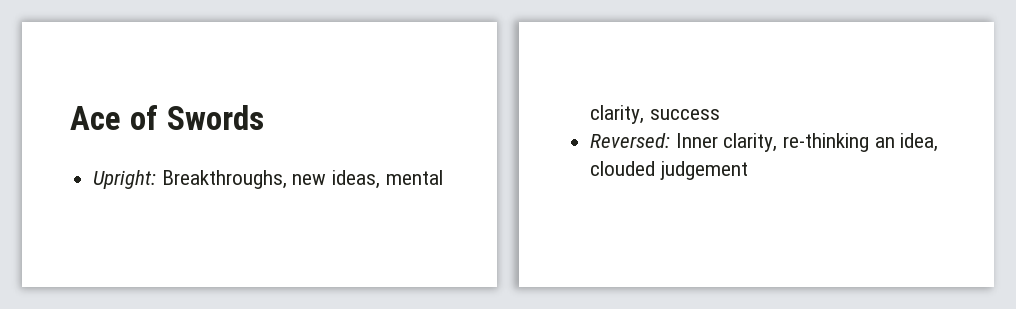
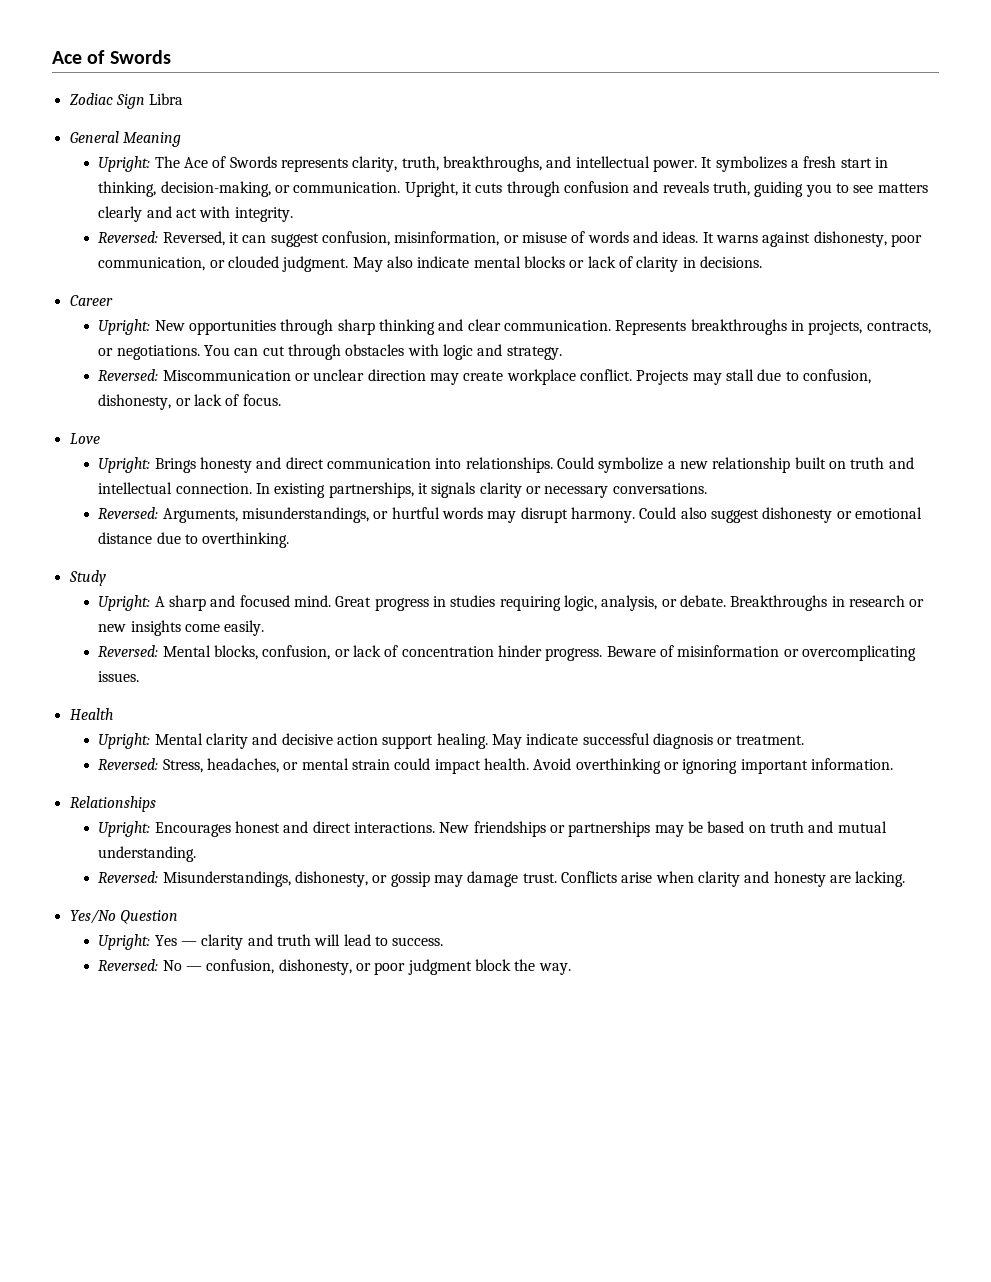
- Upright: Breakthroughs, new ideas, mental clarity, success
- Reversed: Inner clarity, re-thinking an idea, clouded judgement
+ Zodiac Sign Libra
+ General Meaning
+ Upright: The Ace of Swords represents clarity, truth, breakthroughs, and intellectual power. It symbolizes a fresh start in thinking, decision-making, or communication. Upright, it cuts through confusion and reveals truth, guiding you to see matters clearly and act with integrity.
+ Reversed: Reversed, it can suggest confusion, misinformation, or misuse of words and ideas. It warns against dishonesty, poor communication, or clouded judgment. May also indicate mental blocks or lack of clarity in decisions.
+ Career
+ Upright: New opportunities through sharp thinking and clear communication. Represents breakthroughs in projects, contracts, or negotiations. You can cut through obstacles with logic and strategy.
+ Reversed: Miscommunication or unclear direction may create workplace conflict. Projects may stall due to confusion, dishonesty, or lack of focus.
+ Love
+ Upright: Brings honesty and direct communication into relationships. Could symbolize a new relationship built on truth and intellectual connection. In existing partnerships, it signals clarity or necessary conversations.
+ Reversed: Arguments, misunderstandings, or hurtful words may disrupt harmony. Could also suggest dishonesty or emotional distance due to overthinking.
+ Study
+ Upright: A sharp and focused mind. Great progress in studies requiring logic, analysis, or debate. Breakthroughs in research or new insights come easily.
+ Reversed: Mental blocks, confusion, or lack of concentration hinder progress. Beware of misinformation or overcomplicating issues.
+ Health
+ Upright: Mental clarity and decisive action support healing. May indicate successful diagnosis or treatment.
+ Reversed: Stress, headaches, or mental strain could impact health. Avoid overthinking or ignoring important information.
+ Relationships
+ Upright: Encourages honest and direct interactions. New friendships or partnerships may be based on truth and mutual understanding.
+ Reversed: Misunderstandings, dishonesty, or gossip may damage trust. Conflicts arise when clarity and honesty are lacking.
+ Yes/No Question
+ Upright: Yes — clarity and truth will lead to success.
+ Reversed: No — confusion, dishonesty, or poor judgment block the way.

